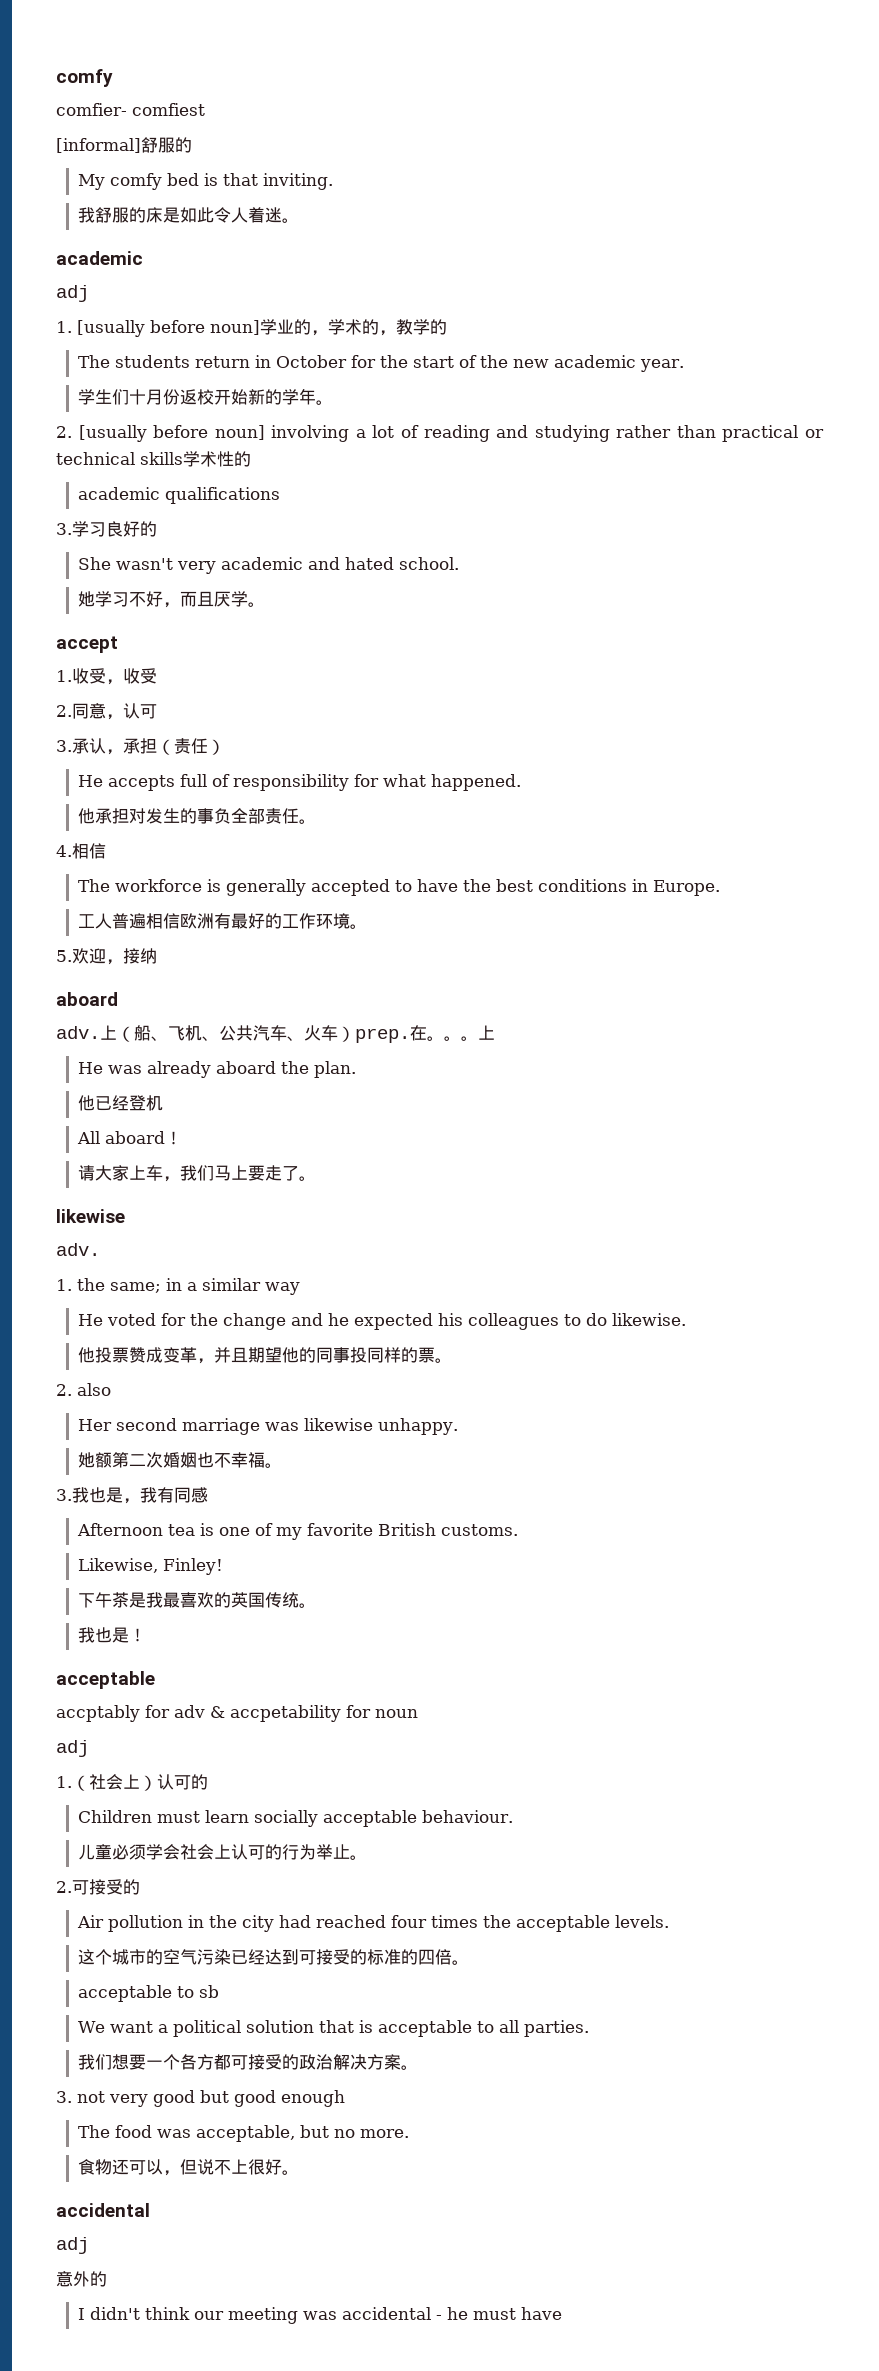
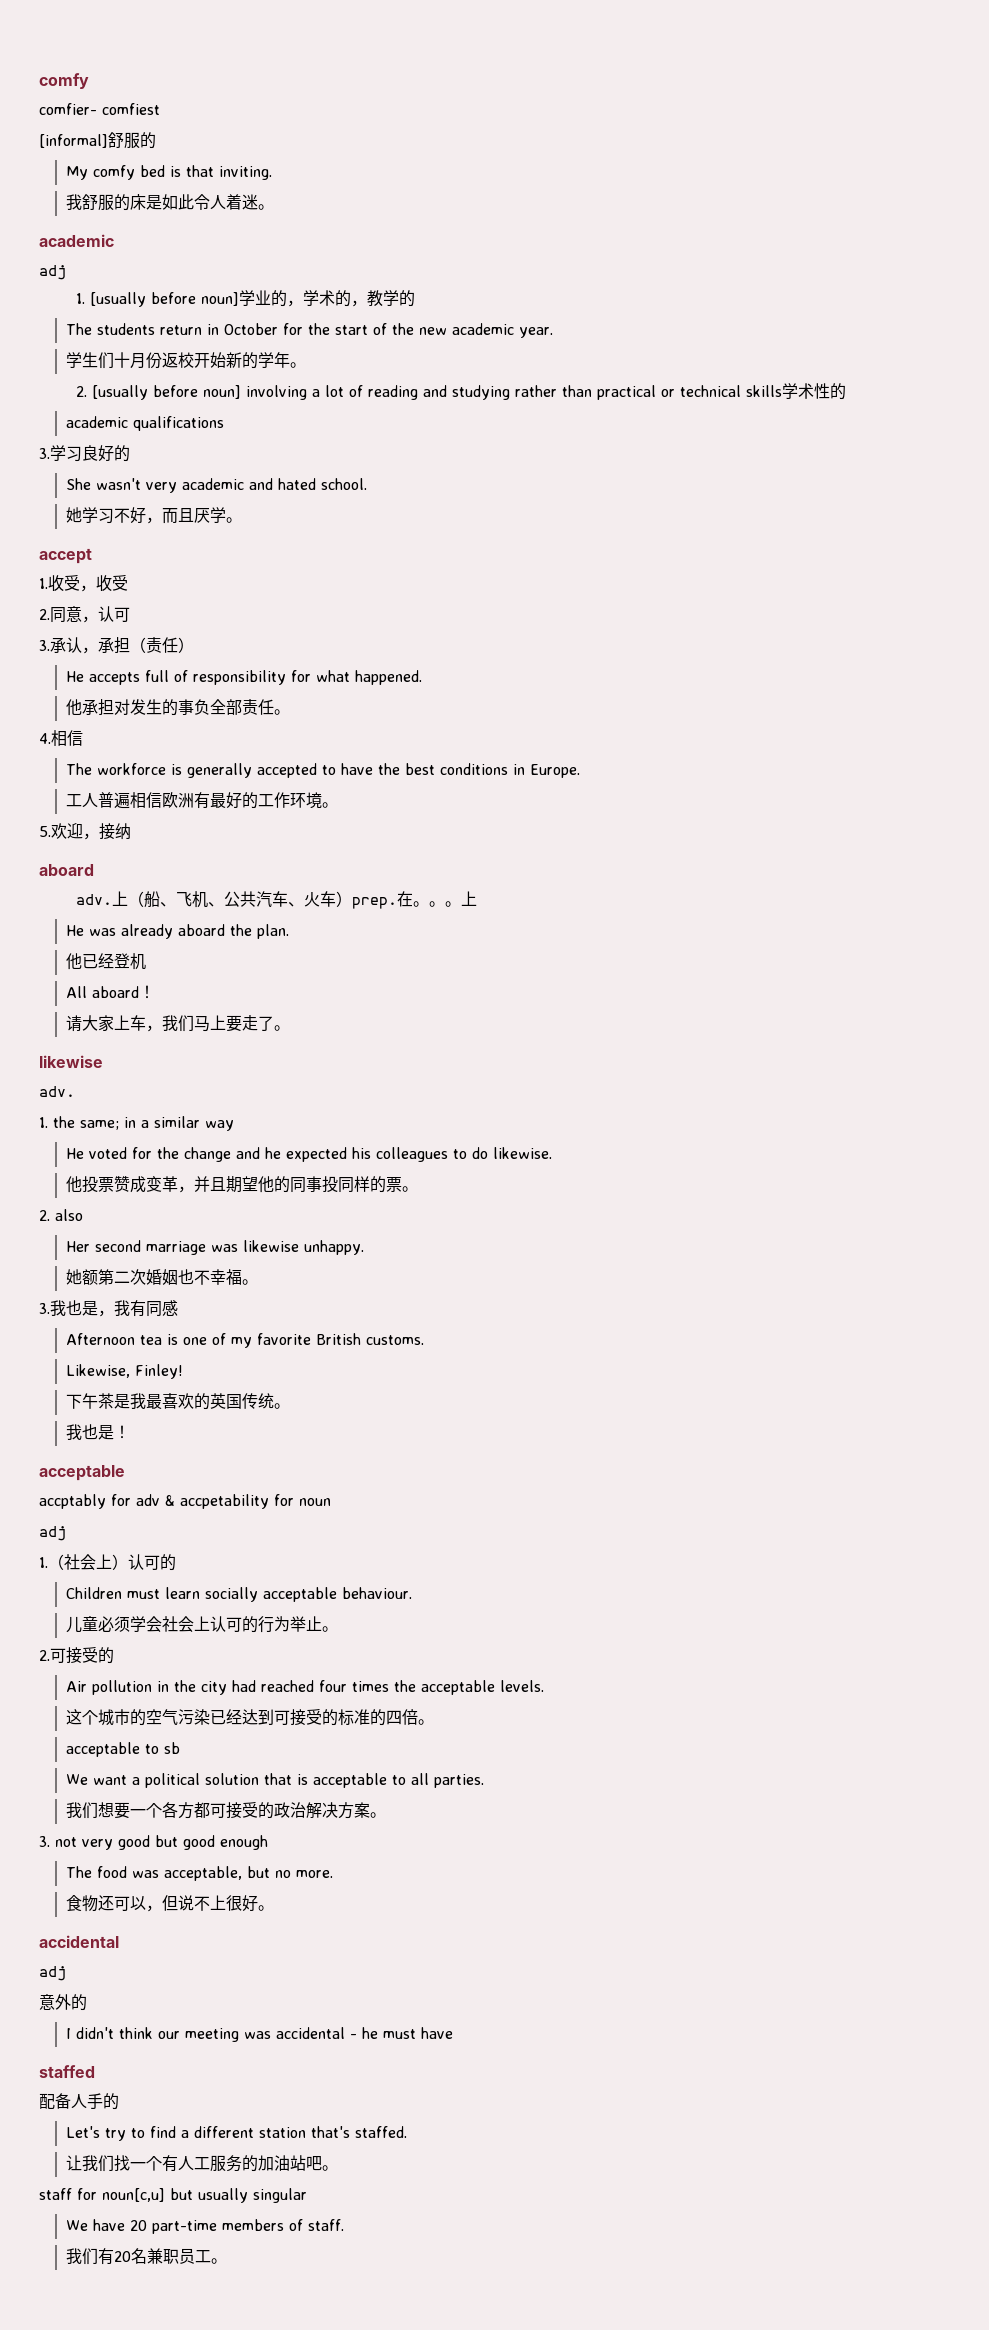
+ staffed
+ 配备人手的
+ Let's try to find a different station that's staffed.
+ 让我们找一个有人工服务的加油站吧。
+ staff for noun[c,u] but usually singular
+ We have 20 part-time members of staff.
+ 我们有20名兼职员工。

